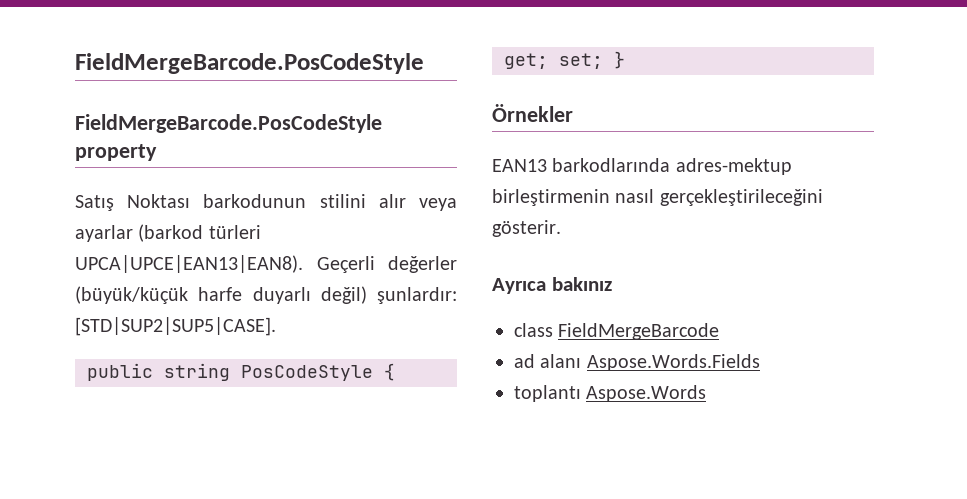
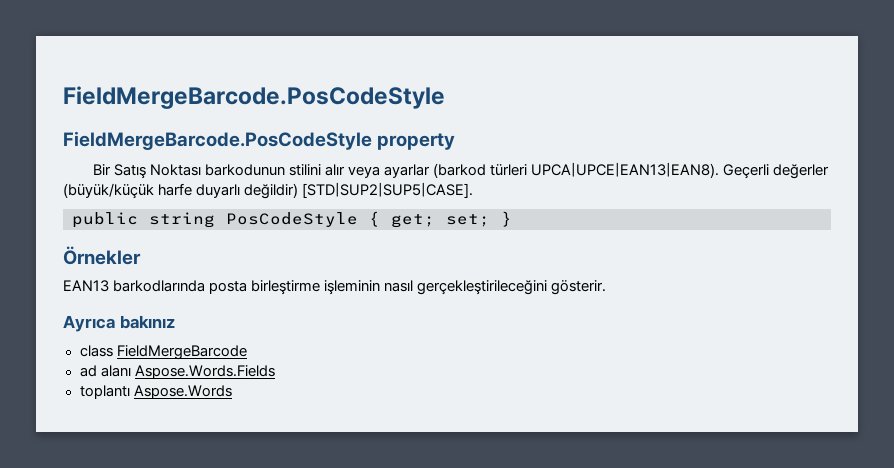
- Satış Noktası barkodunun stilini alır veya ayarlar (barkod türleri UPCA|UPCE|EAN13|EAN8).
+ Bir Satış Noktası barkodunun stilini alır veya ayarlar (barkod türleri UPCA|UPCE|EAN13|EAN8).
- Geçerli değerler (büyük/küçük harfe duyarlı değil) şunlardır: [STD|SUP2|SUP5|CASE].
+ Geçerli değerler (büyük/küçük harfe duyarlı değildir) [STD|SUP2|SUP5|CASE].
- EAN13 barkodlarında adres-mektup birleştirmenin nasıl gerçekleştirileceğini gösterir.
+ EAN13 barkodlarında posta birleştirme işleminin nasıl gerçekleştirileceğini gösterir.

